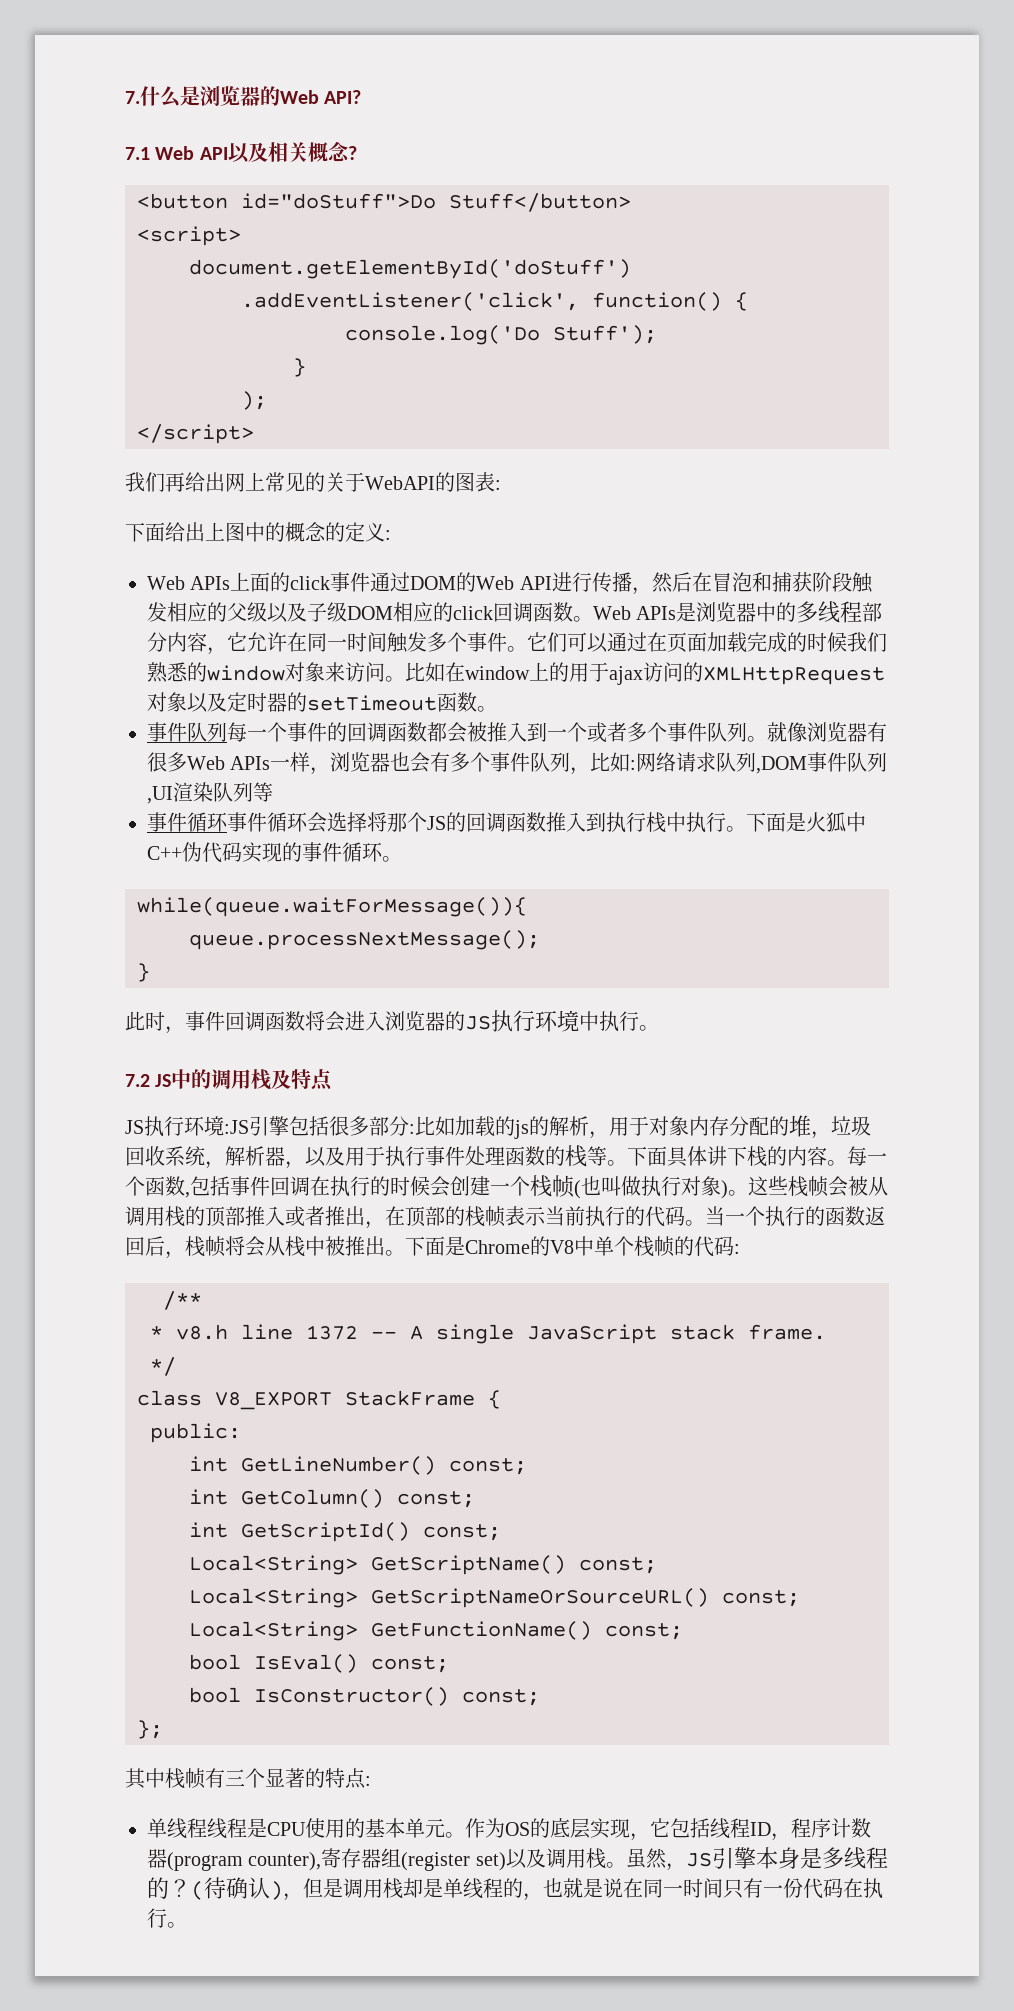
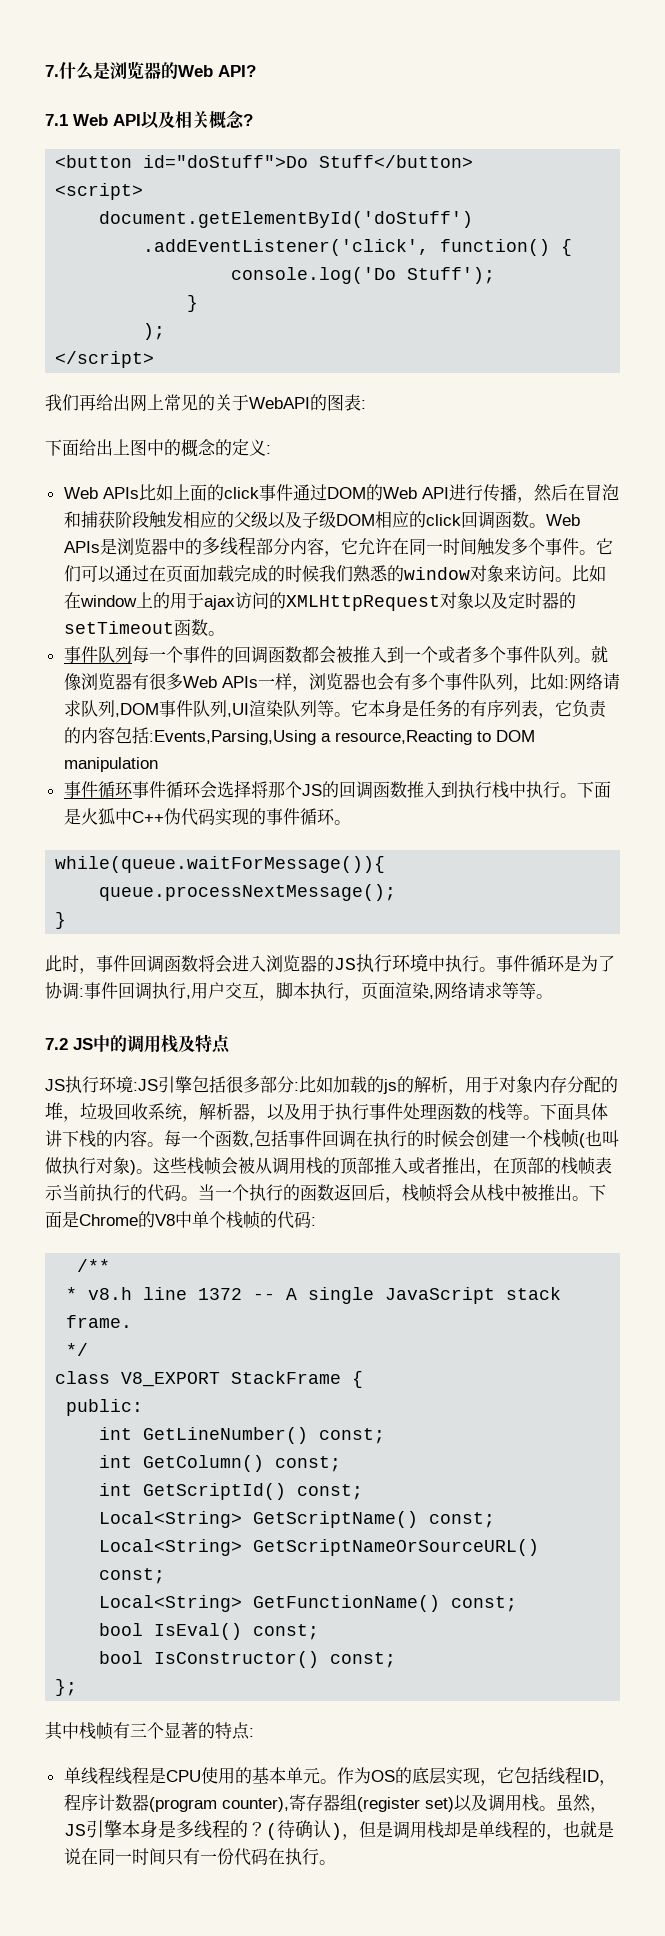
- Web APIs上面的click事件通过DOM的Web API进行传播，然后在冒泡和捕获阶段触发相应的父级以及子级DOM相应的click回调函数。
+ Web APIs比如上面的click事件通过DOM的Web API进行传播，然后在冒泡和捕获阶段触发相应的父级以及子级DOM相应的click回调函数。
- 就像浏览器有很多Web APIs一样，浏览器也会有多个事件队列，比如:网络请求队列,DOM事件队列,UI渲染队列等
+ 就像浏览器有很多Web APIs一样，浏览器也会有多个事件队列，比如:网络请求队列,DOM事件队列,UI渲染队列等。它本身是任务的有序列表，它负责的内容包括:Events,Parsing,Using a resource,Reacting to DOM manipulation
+ 事件循环是为了协调:事件回调执行,用户交互，脚本执行，页面渲染,网络请求等等。

